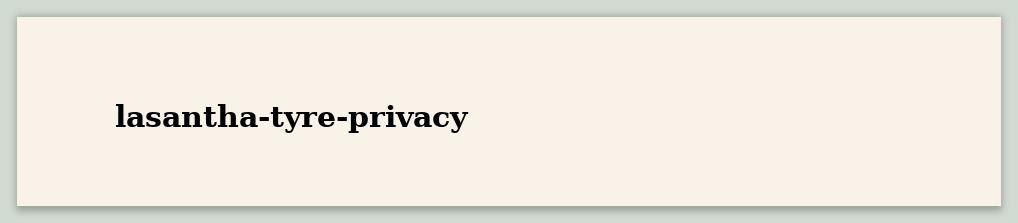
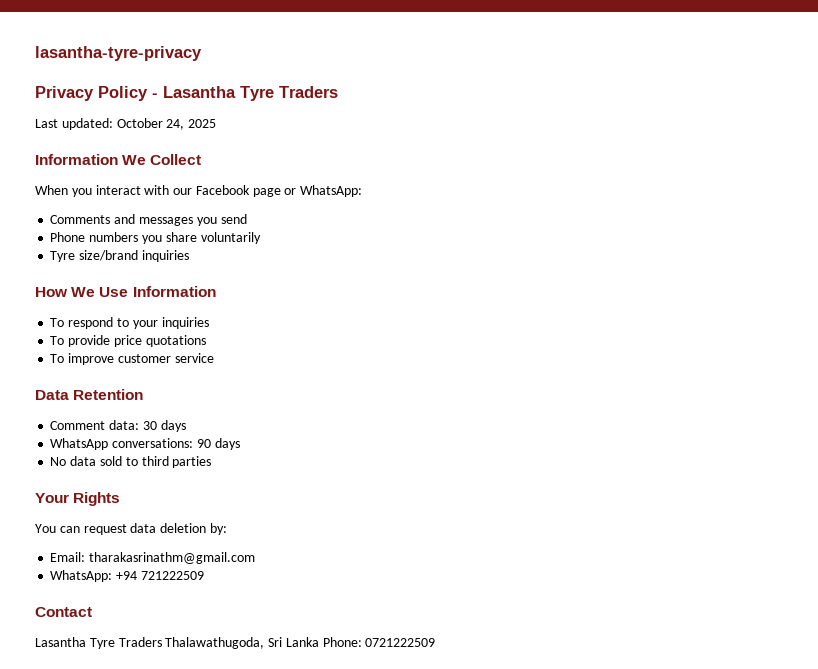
+ Privacy Policy - Lasantha Tyre Traders
+ Last updated: October 24, 2025
+ Information We Collect
+ When you interact with our Facebook page or WhatsApp:
+ Comments and messages you send
+ Phone numbers you share voluntarily
+ Tyre size/brand inquiries
+ How We Use Information
+ To respond to your inquiries
+ To provide price quotations
+ To improve customer service
+ Data Retention
+ Comment data: 30 days
+ WhatsApp conversations: 90 days
+ No data sold to third parties
+ Your Rights
+ You can request data deletion by:
+ Email: tharakasrinathm@gmail.com
+ WhatsApp: +94 721222509
+ Contact
+ Lasantha Tyre Traders Thalawathugoda, Sri Lanka Phone: 0721222509

